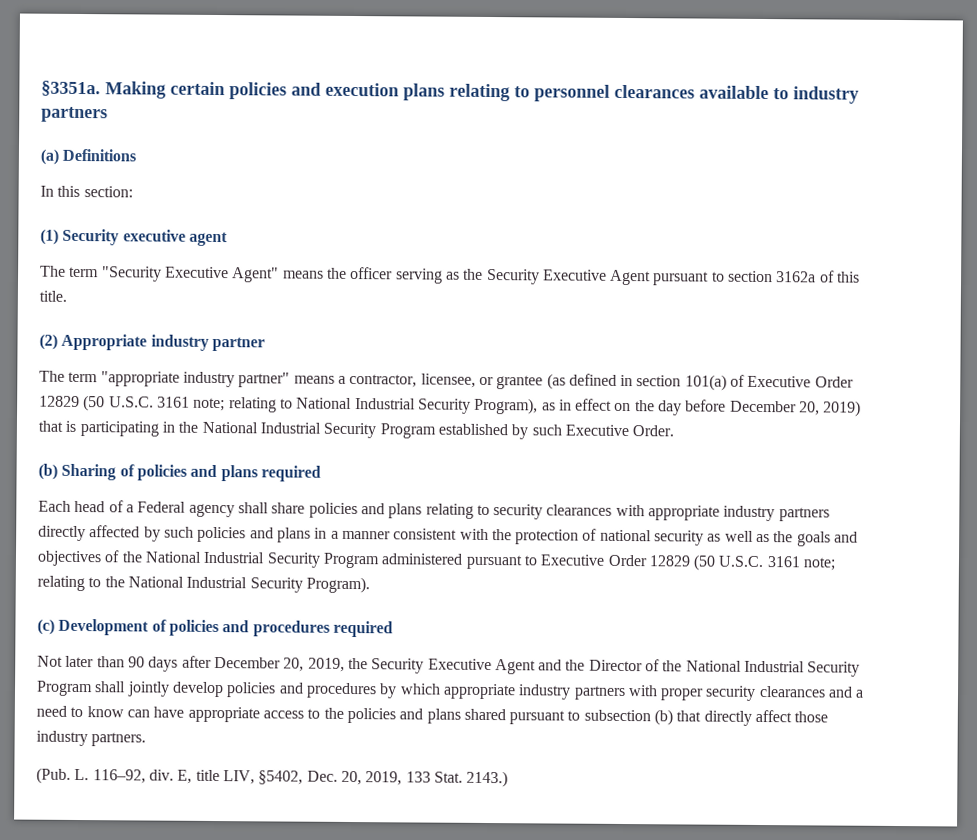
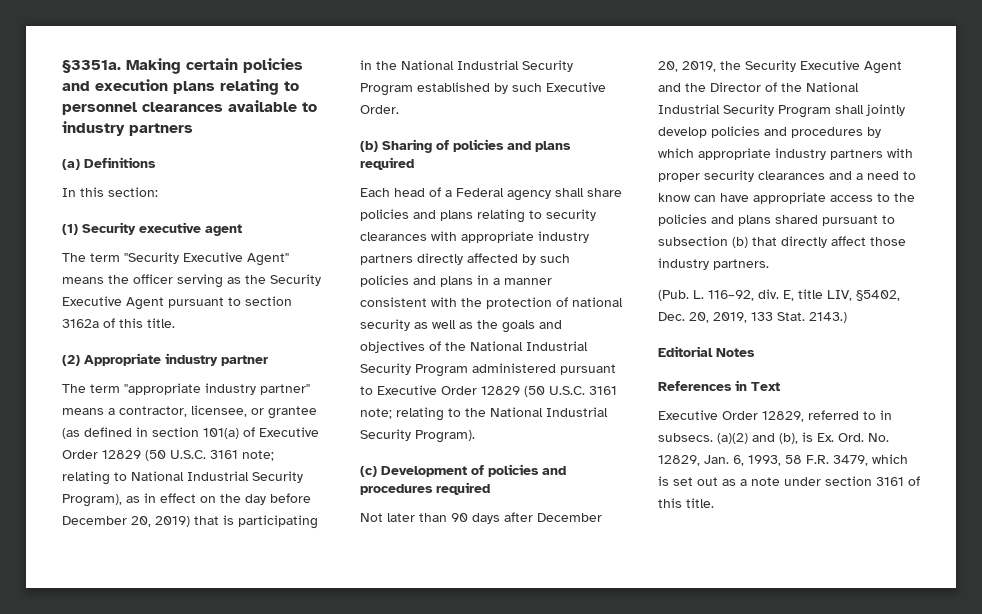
+ Editorial Notes
+ References in Text
+ Executive Order 12829, referred to in subsecs. (a)(2) and (b), is Ex. Ord. No. 12829, Jan. 6, 1993, 58 F.R. 3479, which is set out as a note under section 3161 of this title.

